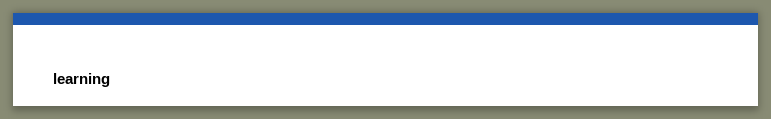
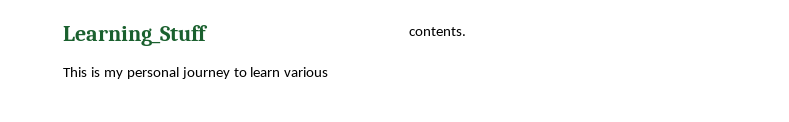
- learning
+ Learning_Stuff
+ This is my personal journey to learn various contents.

